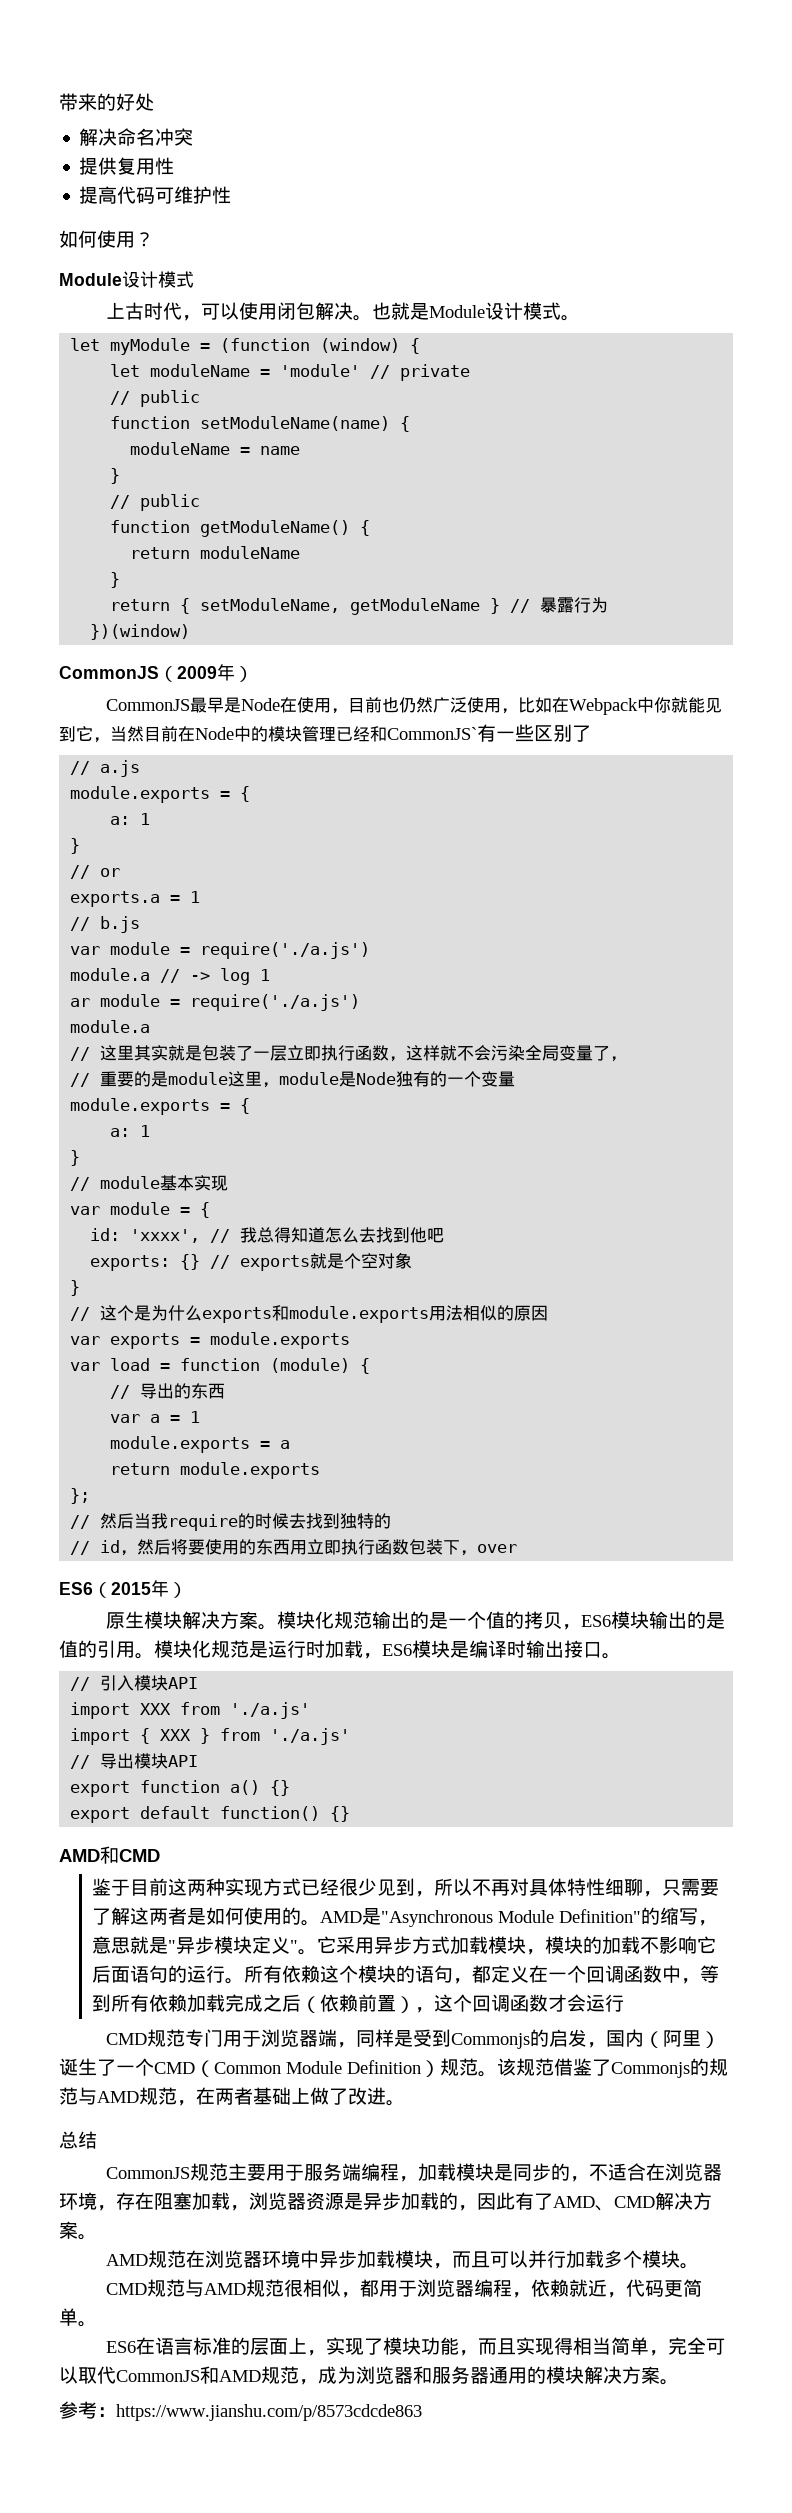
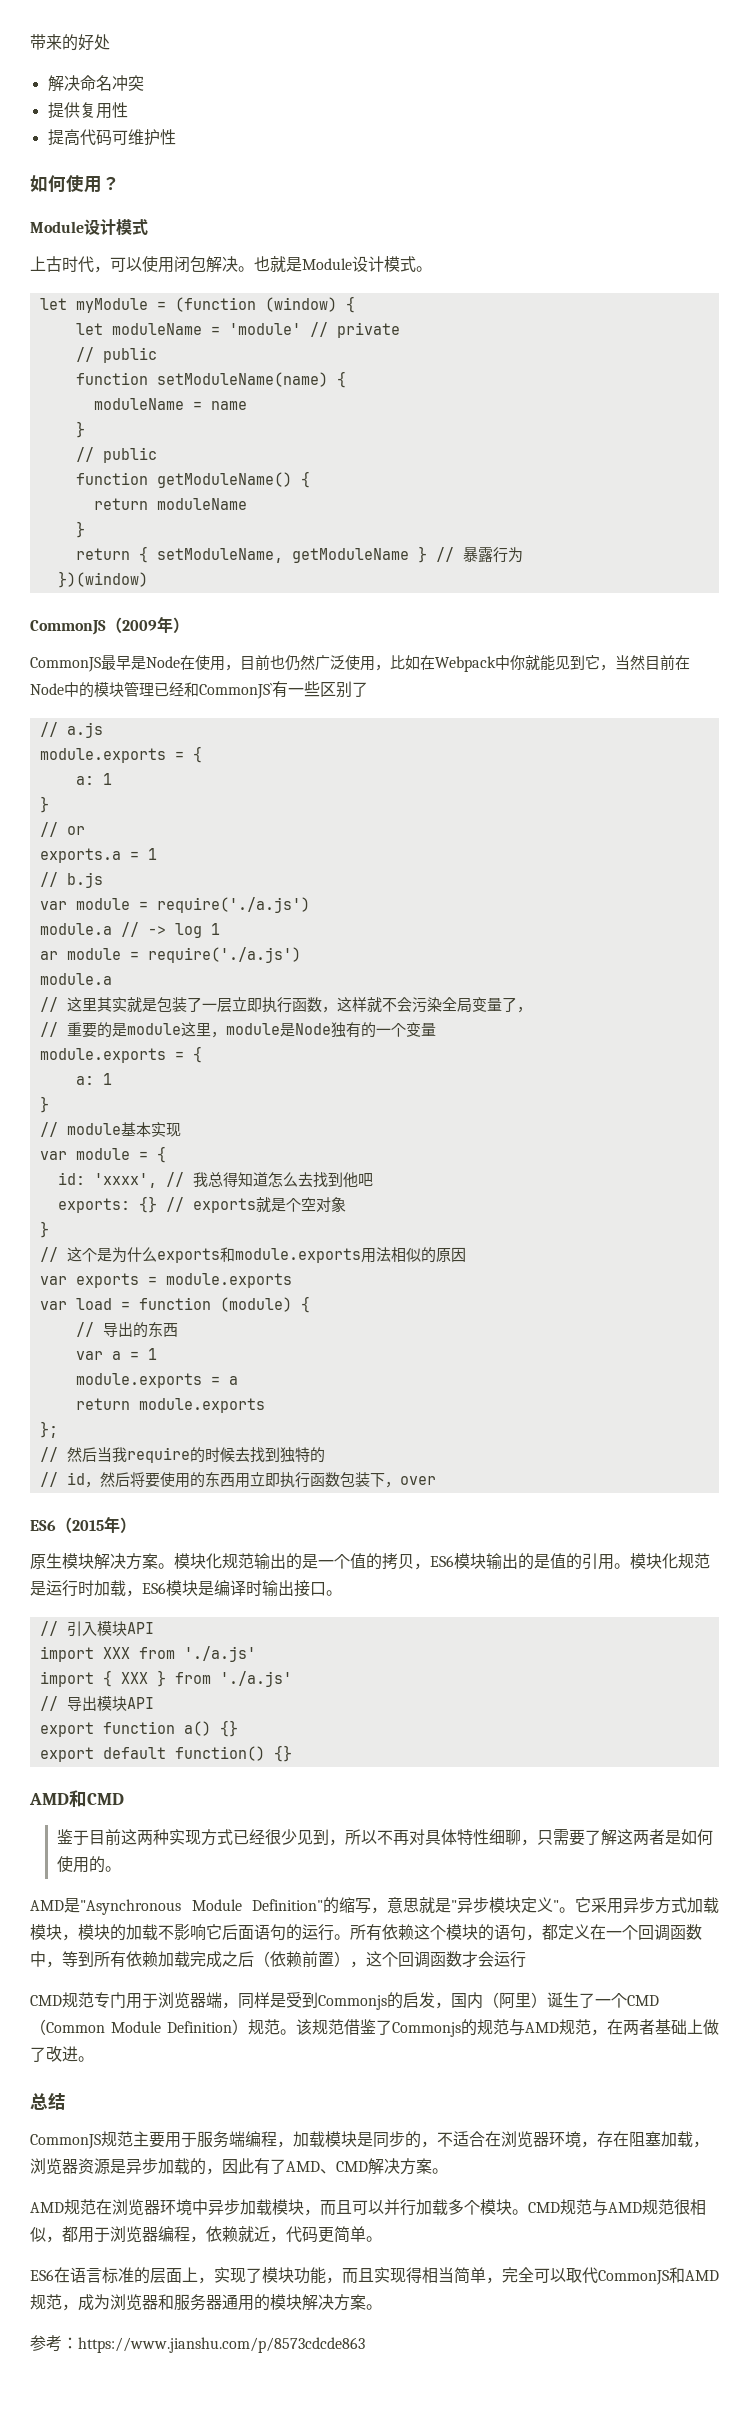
- 鉴于目前这两种实现方式已经很少见到，所以不再对具体特性细聊，只需要了解这两者是如何使用的。AMD是"Asynchronous Module Definition"的缩写，意思就是"异步模块定义"。
+ 鉴于目前这两种实现方式已经很少见到，所以不再对具体特性细聊，只需要了解这两者是如何使用的。
+ AMD是"Asynchronous Module Definition"的缩写，意思就是"异步模块定义"。
- AMD规范在浏览器环境中异步加载模块，而且可以并行加载多个模块。
- CMD规范与AMD规范很相似，都用于浏览器编程，依赖就近，代码更简单。
+ AMD规范在浏览器环境中异步加载模块，而且可以并行加载多个模块。CMD规范与AMD规范很相似，都用于浏览器编程，依赖就近，代码更简单。

